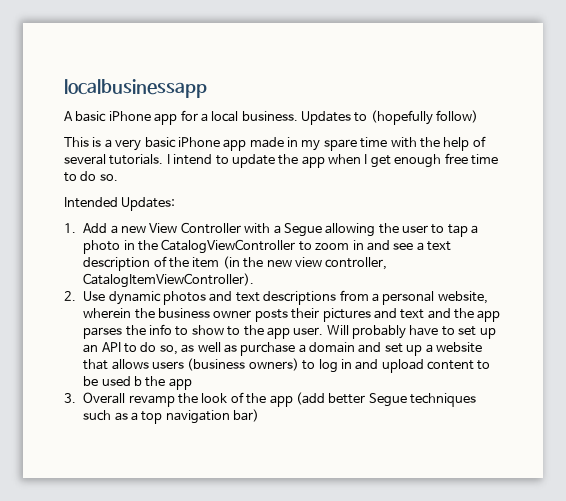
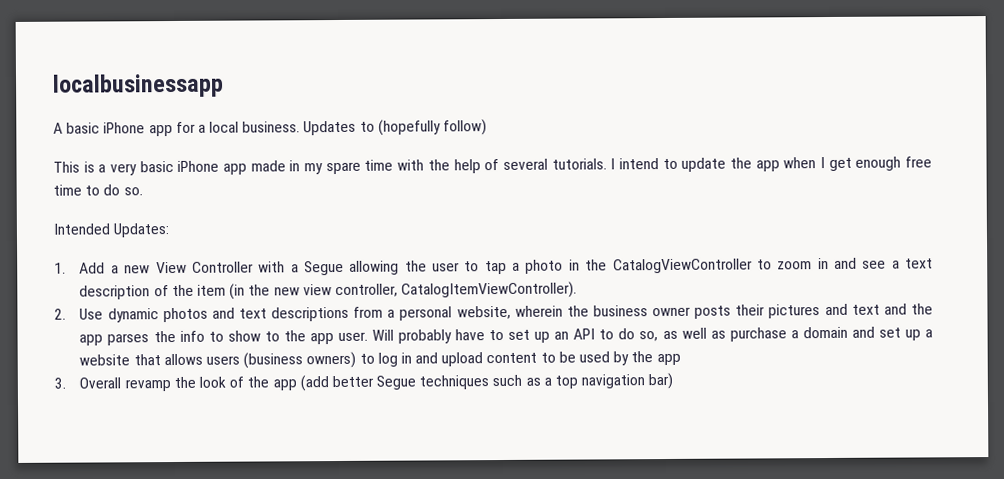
- Will probably have to set up an API to do so, as well as purchase a domain and set up a website that allows users (business owners) to log in and upload content to be used b the app
+ Will probably have to set up an API to do so, as well as purchase a domain and set up a website that allows users (business owners) to log in and upload content to be used by the app

